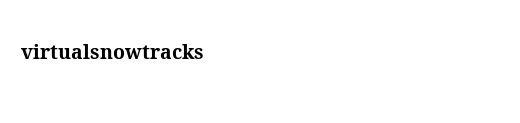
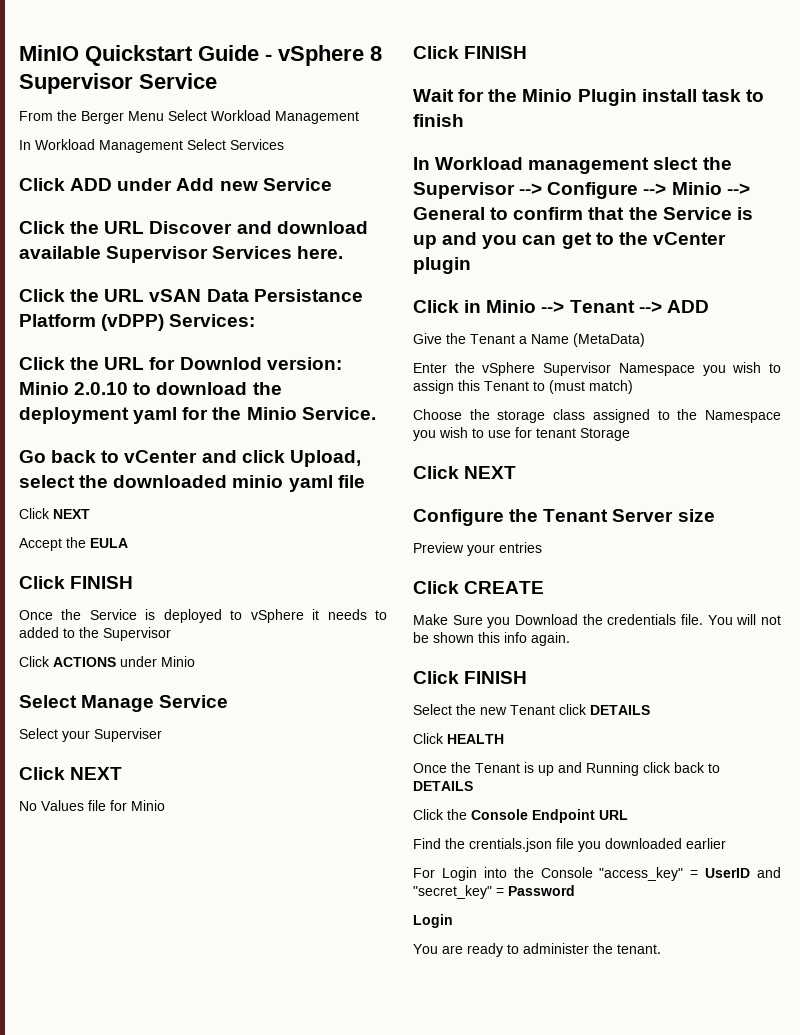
- virtualsnowtracks
+ MinIO Quickstart Guide - vSphere 8 Supervisor Service
+ From the Berger Menu Select Workload Management
+ In Workload Management Select Services
+ Click ADD under Add new Service
+ Click the URL Discover and download available Supervisor Services here.
+ Click the URL vSAN Data Persistance Platform (vDPP) Services:
+ Click the URL for Downlod version: Minio 2.0.10 to download the deployment yaml for the Minio Service.
+ Go back to vCenter and click Upload, select the downloaded minio yaml file
+ Click NEXT
+ Accept the EULA
+ Click FINISH
+ Once the Service is deployed to vSphere it needs to added to the Supervisor
+ Click ACTIONS under Minio
+ Select Manage Service
+ Select your Superviser
+ Click NEXT
+ No Values file for Minio
+ Click FINISH
+ Wait for the Minio Plugin install task to finish
+ In Workload management slect the Supervisor --> Configure --> Minio --> General to confirm that the Service is up and you can get to the vCenter plugin
+ Click in Minio --> Tenant --> ADD
+ Give the Tenant a Name (MetaData)
+ Enter the vSphere Supervisor Namespace you wish to assign this Tenant to (must match)
+ Choose the storage class assigned to the Namespace you wish to use for tenant Storage
+ Click NEXT
+ Configure the Tenant Server size
+ Preview your entries
+ Click CREATE
+ Make Sure you Download the credentials file. You will not be shown this info again.
+ Click FINISH
+ Select the new Tenant click DETAILS
+ Click HEALTH
+ Once the Tenant is up and Running click back to DETAILS
+ Click the Console Endpoint URL
+ Find the crentials.json file you downloaded earlier
+ For Login into the Console "access_key" = UserID and "secret_key" = Password
+ Login
+ You are ready to administer the tenant.

